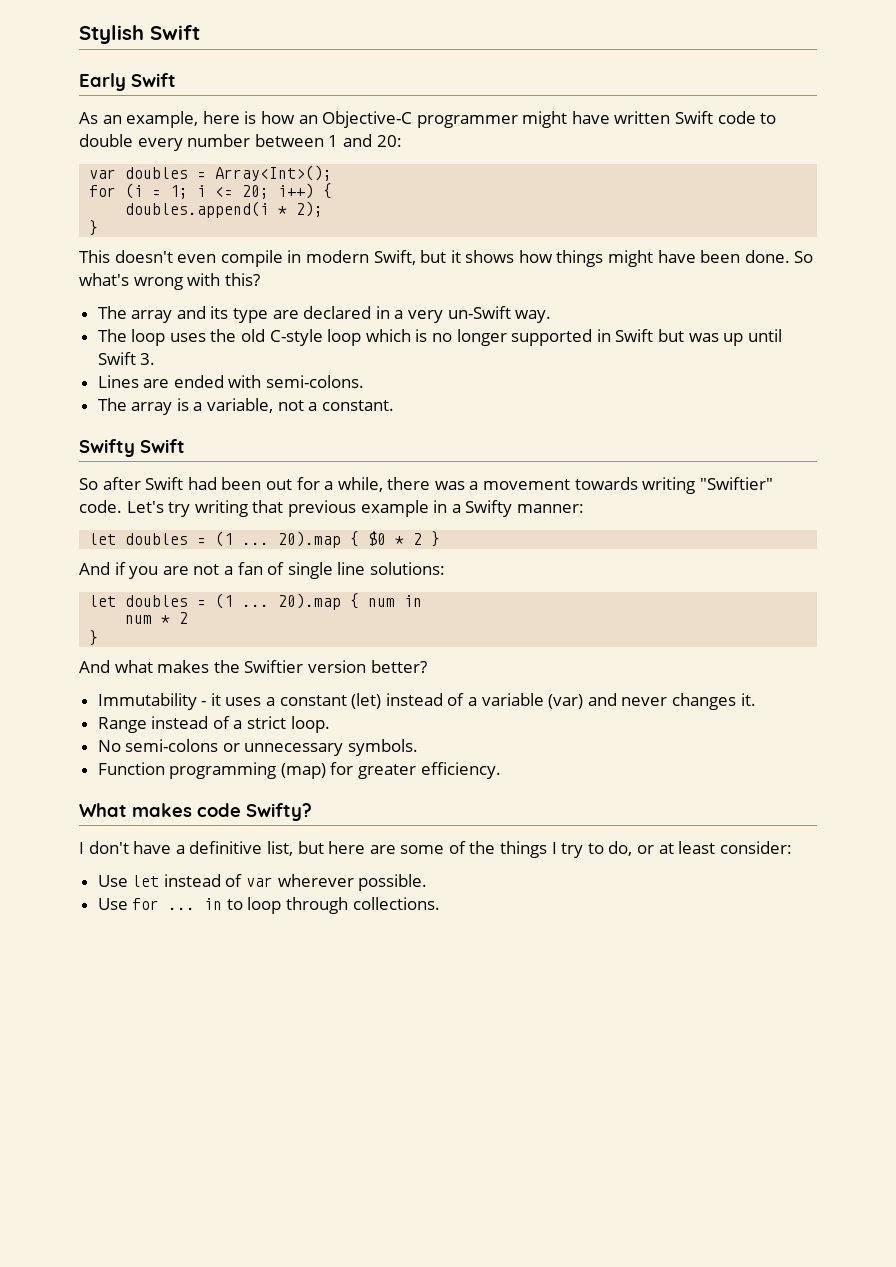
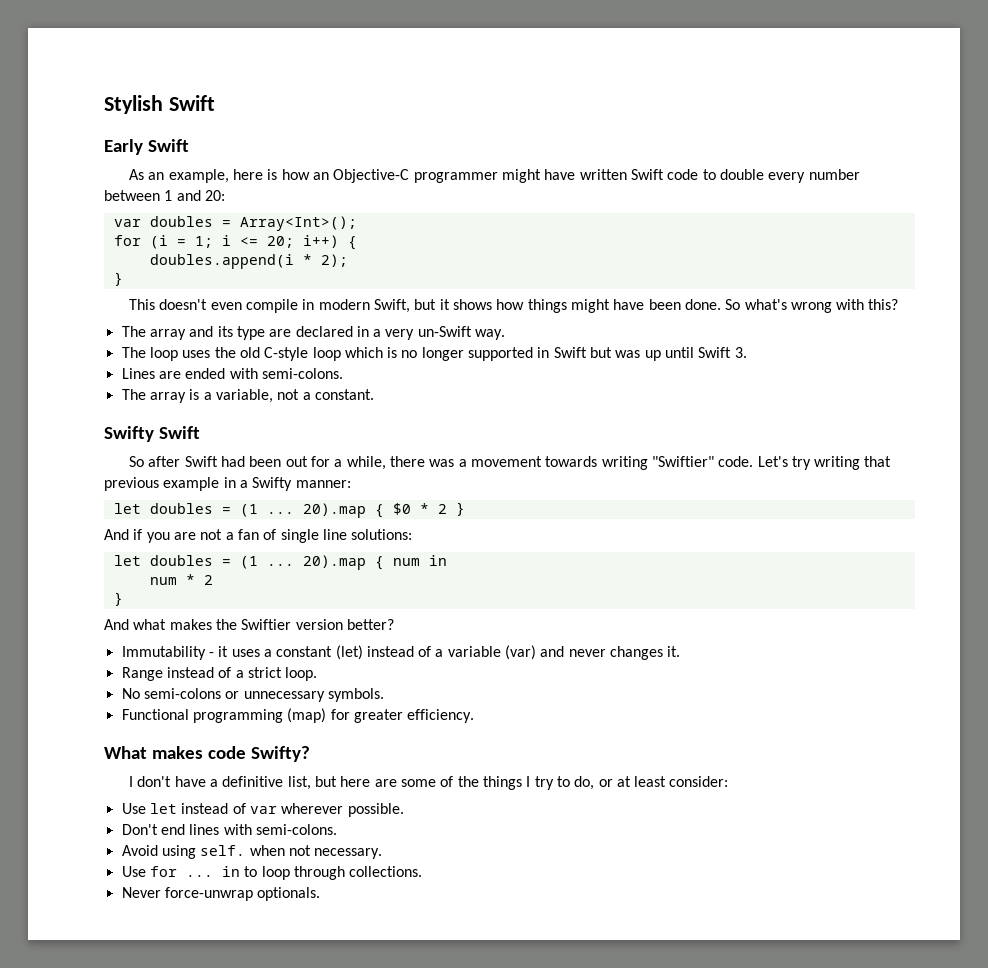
- Function programming (map) for greater efficiency.
+ Functional programming (map) for greater efficiency.
+ Don't end lines with semi-colons.
+ Avoid using self. when not necessary.
+ Never force-unwrap optionals.

